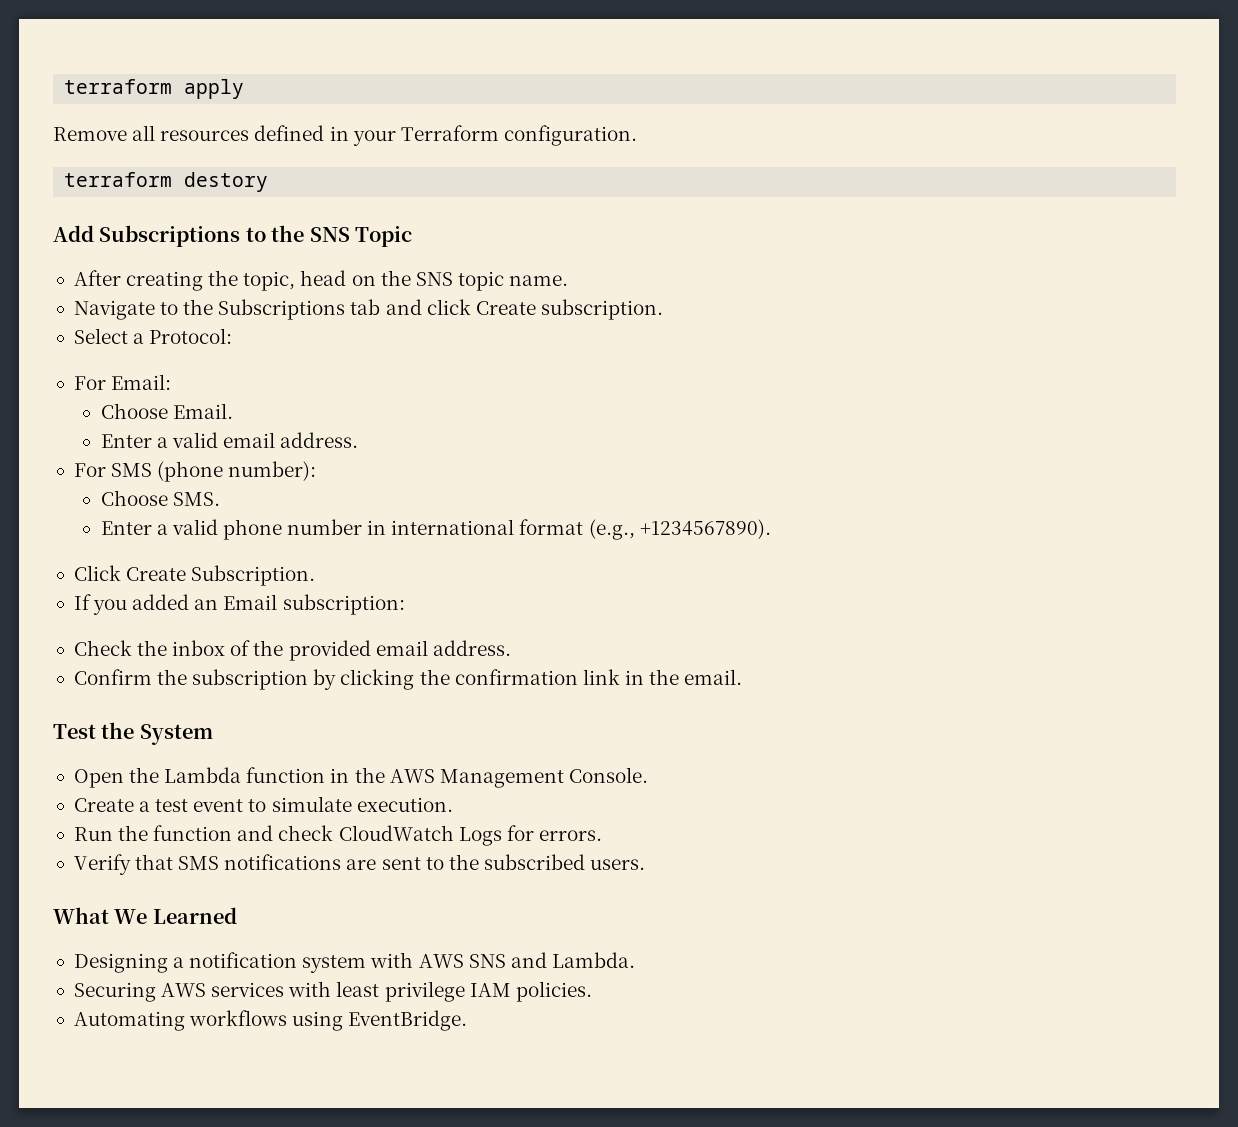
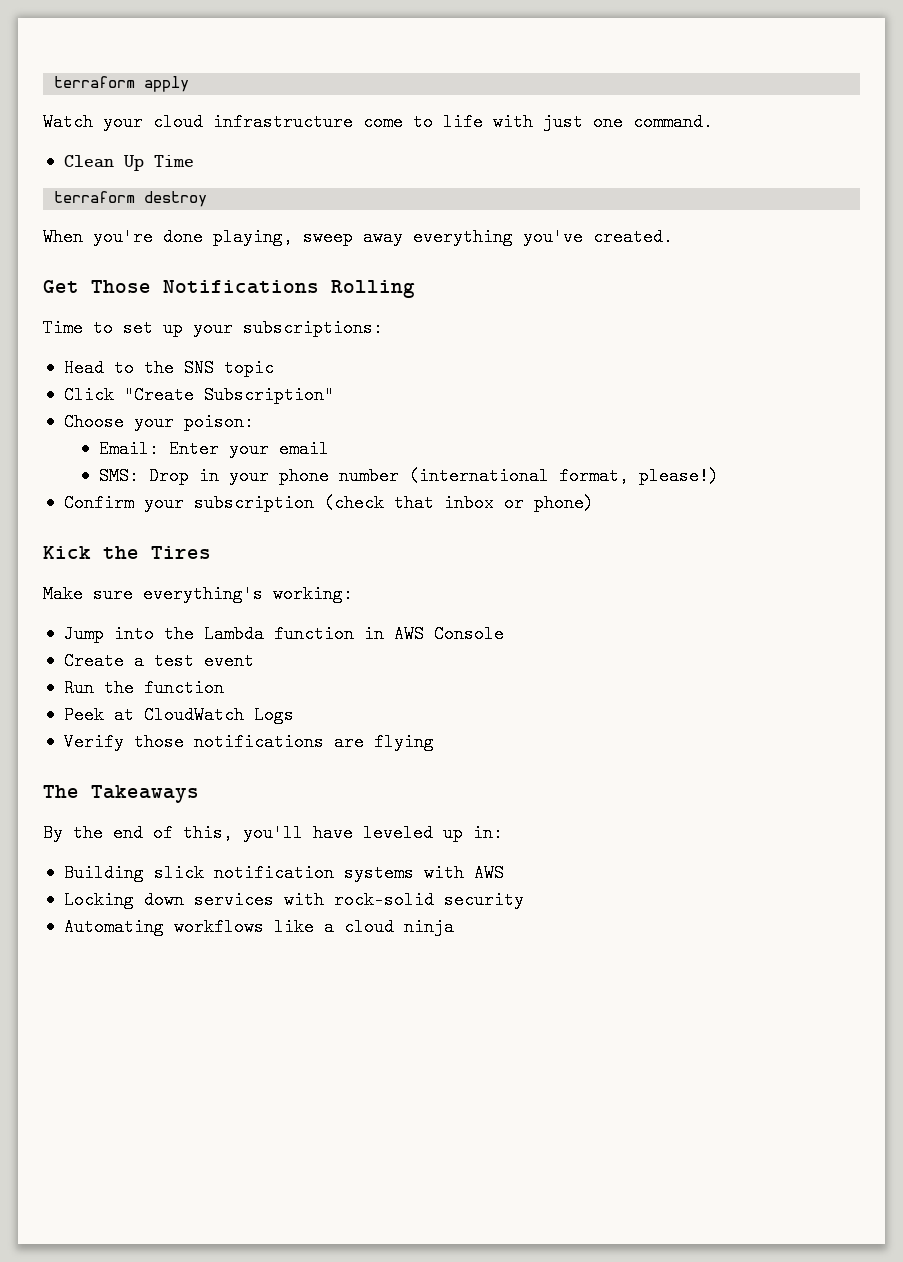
- Remove all resources defined in your Terraform configuration.
- terraform destory
- Add Subscriptions to the SNS Topic
- After creating the topic, head on the SNS topic name.
- Navigate to the Subscriptions tab and click Create subscription.
- Select a Protocol:
- For Email:
- Choose Email.
- Enter a valid email address.
- For SMS (phone number):
- Choose SMS.
- Enter a valid phone number in international format (e.g., +1234567890).
- Click Create Subscription.
- If you added an Email subscription:
- Check the inbox of the provided email address.
- Confirm the subscription by clicking the confirmation link in the email.
- Test the System
- Open the Lambda function in the AWS Management Console.
+ Watch your cloud infrastructure come to life with just one command.
+ Clean Up Time
+ terraform destroy
+ When you're done playing, sweep away everything you've created.
+ Get Those Notifications Rolling
+ Time to set up your subscriptions:
+ Head to the SNS topic
+ Click "Create Subscription"
+ Choose your poison:
+ Email: Enter your email
+ SMS: Drop in your phone number (international format, please!)
+ Confirm your subscription (check that inbox or phone)
+ Kick the Tires
+ Make sure everything's working:
+ Jump into the Lambda function in AWS Console
- Create a test event to simulate execution.
+ Create a test event
- Run the function and check CloudWatch Logs for errors.
+ Run the function
+ Peek at CloudWatch Logs
- Verify that SMS notifications are sent to the subscribed users.
- What We Learned
- Designing a notification system with AWS SNS and Lambda.
- Securing AWS services with least privilege IAM policies.
- Automating workflows using EventBridge.
+ Verify those notifications are flying
+ The Takeaways
+ By the end of this, you'll have leveled up in:
+ Building slick notification systems with AWS
+ Locking down services with rock-solid security
+ Automating workflows like a cloud ninja

